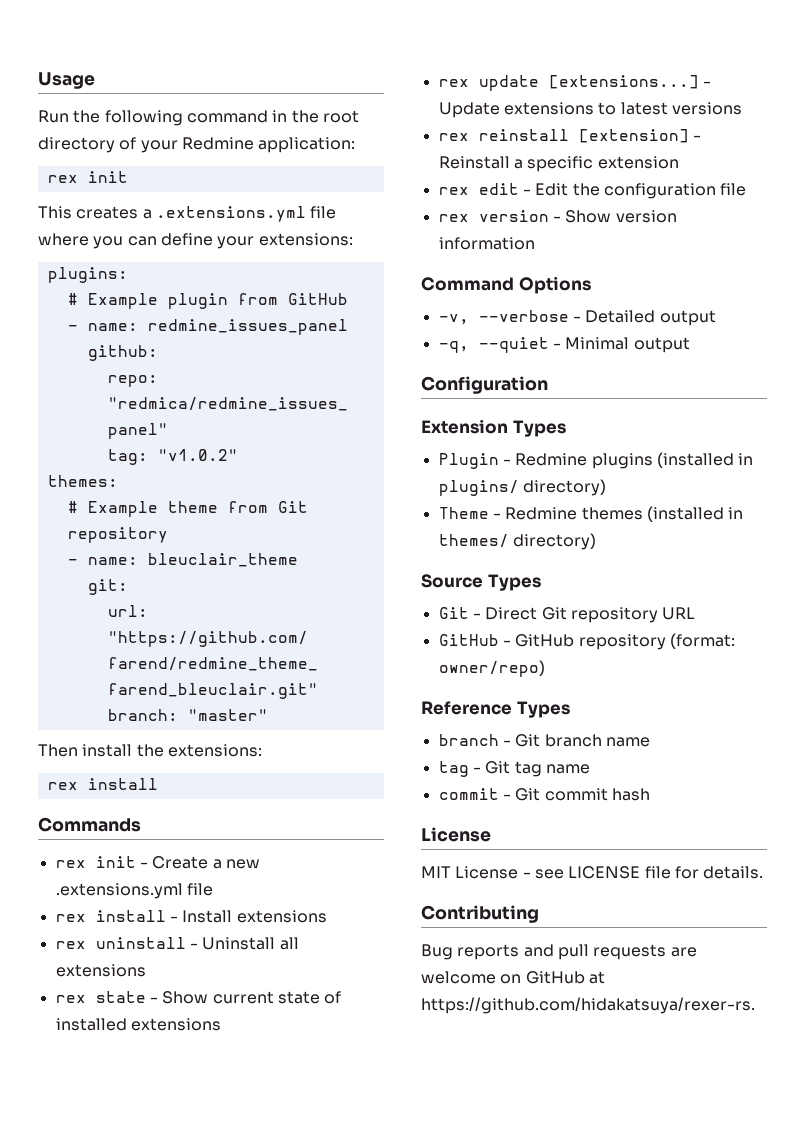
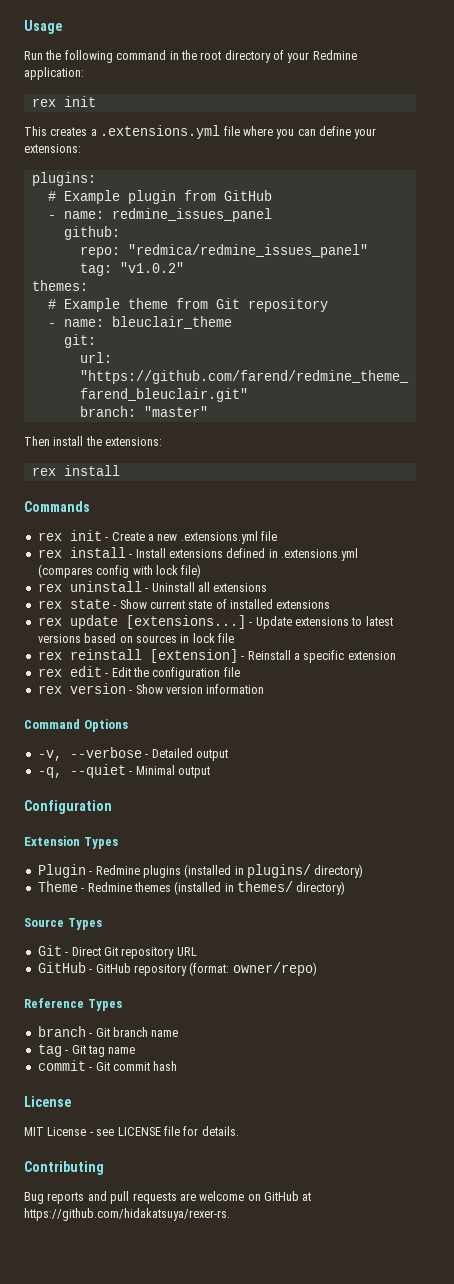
- rex install - Install extensions
+ rex install - Install extensions defined in .extensions.yml (compares config with lock file)
- - Update extensions to latest versions
+ - Update extensions to latest versions based on sources in lock file

